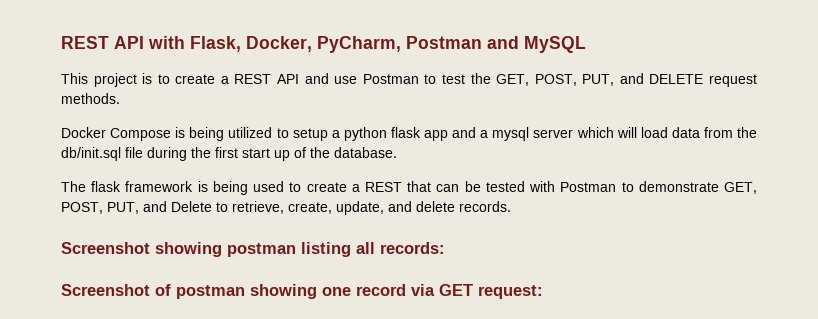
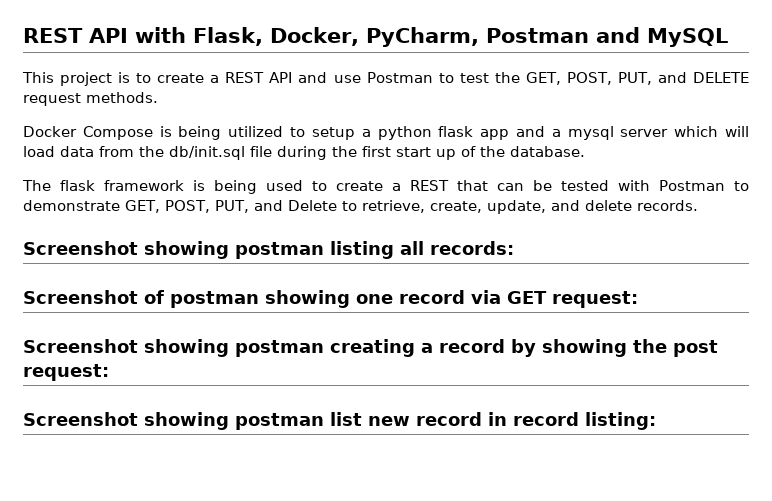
+ Screenshot showing postman creating a record by showing the post request:
+ Screenshot showing postman list new record in record listing:

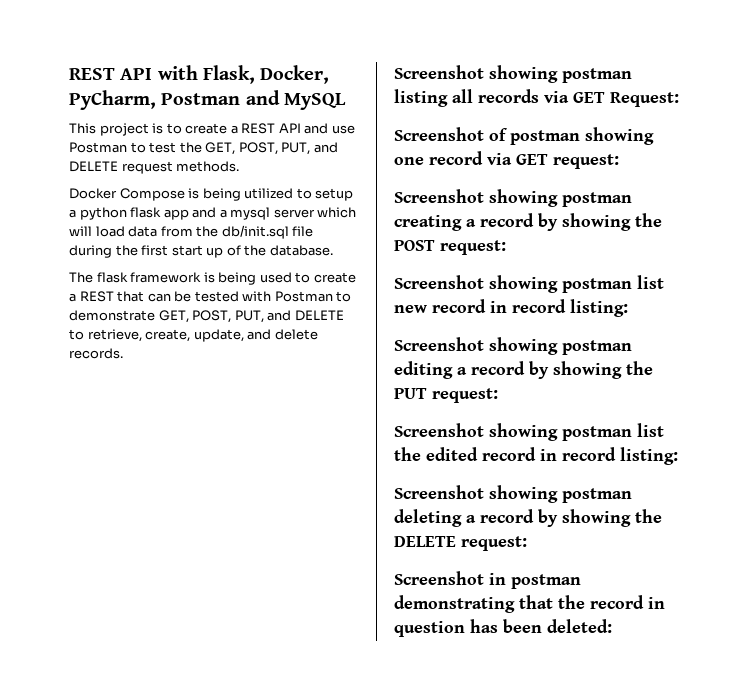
- The flask framework is being used to create a REST that can be tested with Postman to demonstrate GET, POST, PUT, and Delete to retrieve, create, update, and delete records.
+ The flask framework is being used to create a REST that can be tested with Postman to demonstrate GET, POST, PUT, and DELETE to retrieve, create, update, and delete records.
- Screenshot showing postman listing all records:
+ Screenshot showing postman listing all records via GET Request:
- Screenshot showing postman creating a record by showing the post request:
+ Screenshot showing postman creating a record by showing the POST request:
+ Screenshot showing postman editing a record by showing the PUT request:
+ Screenshot showing postman list the edited record in record listing:
+ Screenshot showing postman deleting a record by showing the DELETE request:
+ Screenshot in postman demonstrating that the record in question has been deleted:

